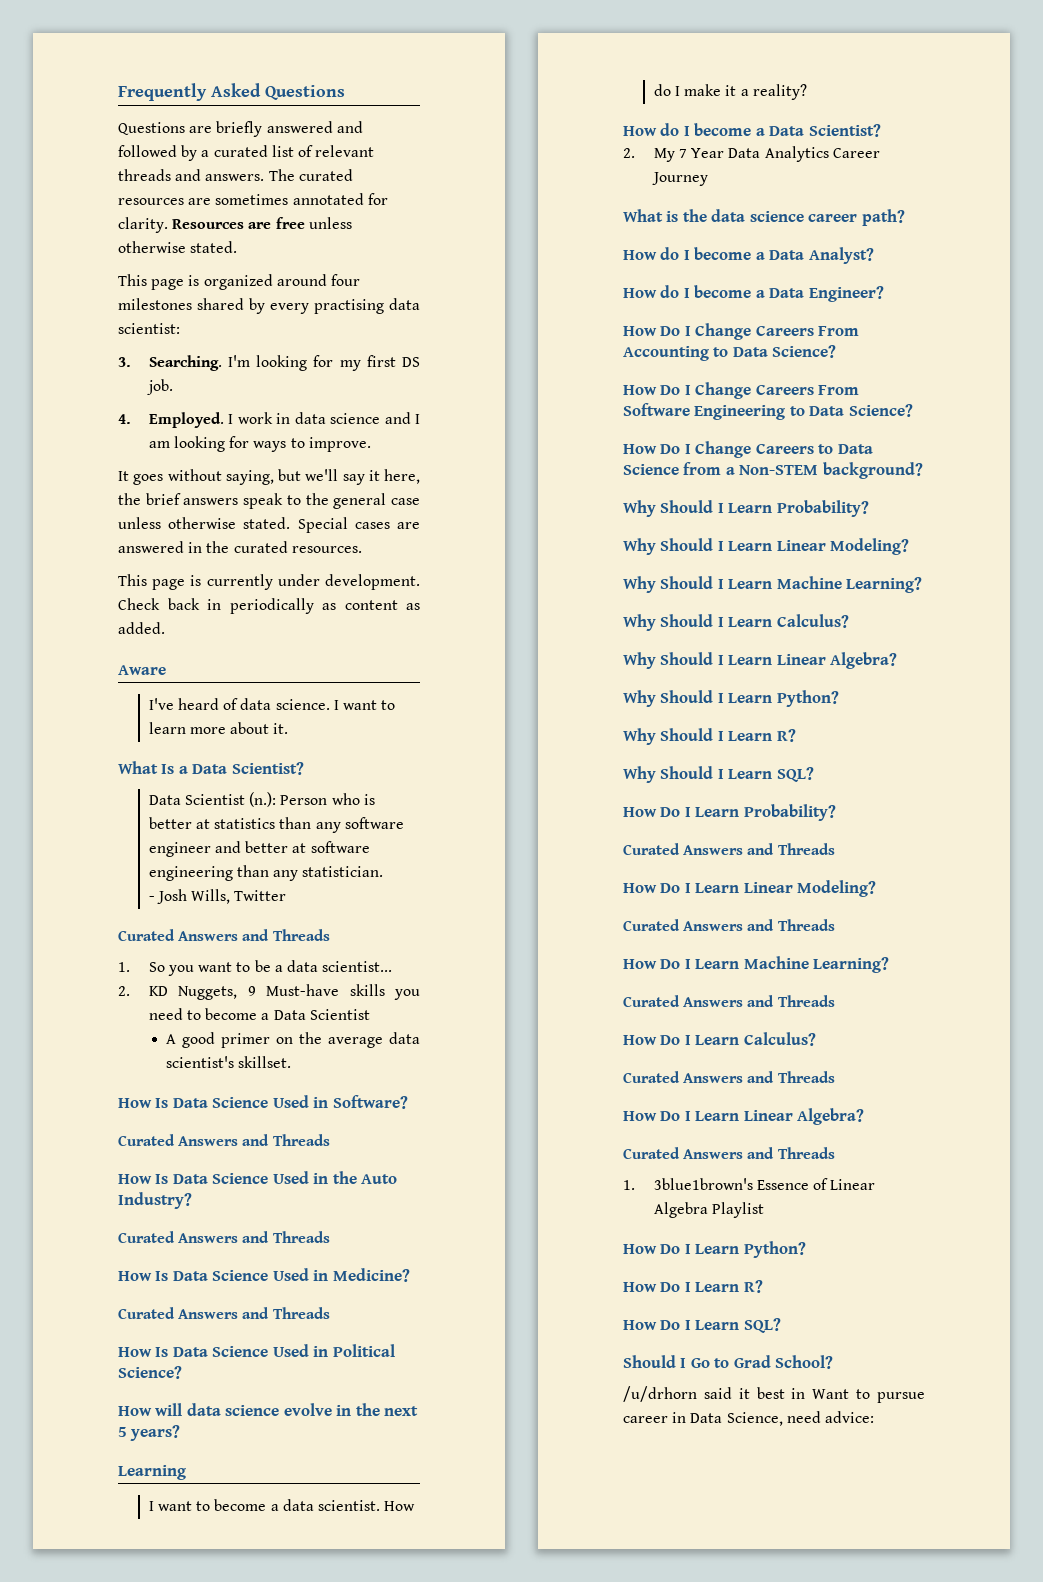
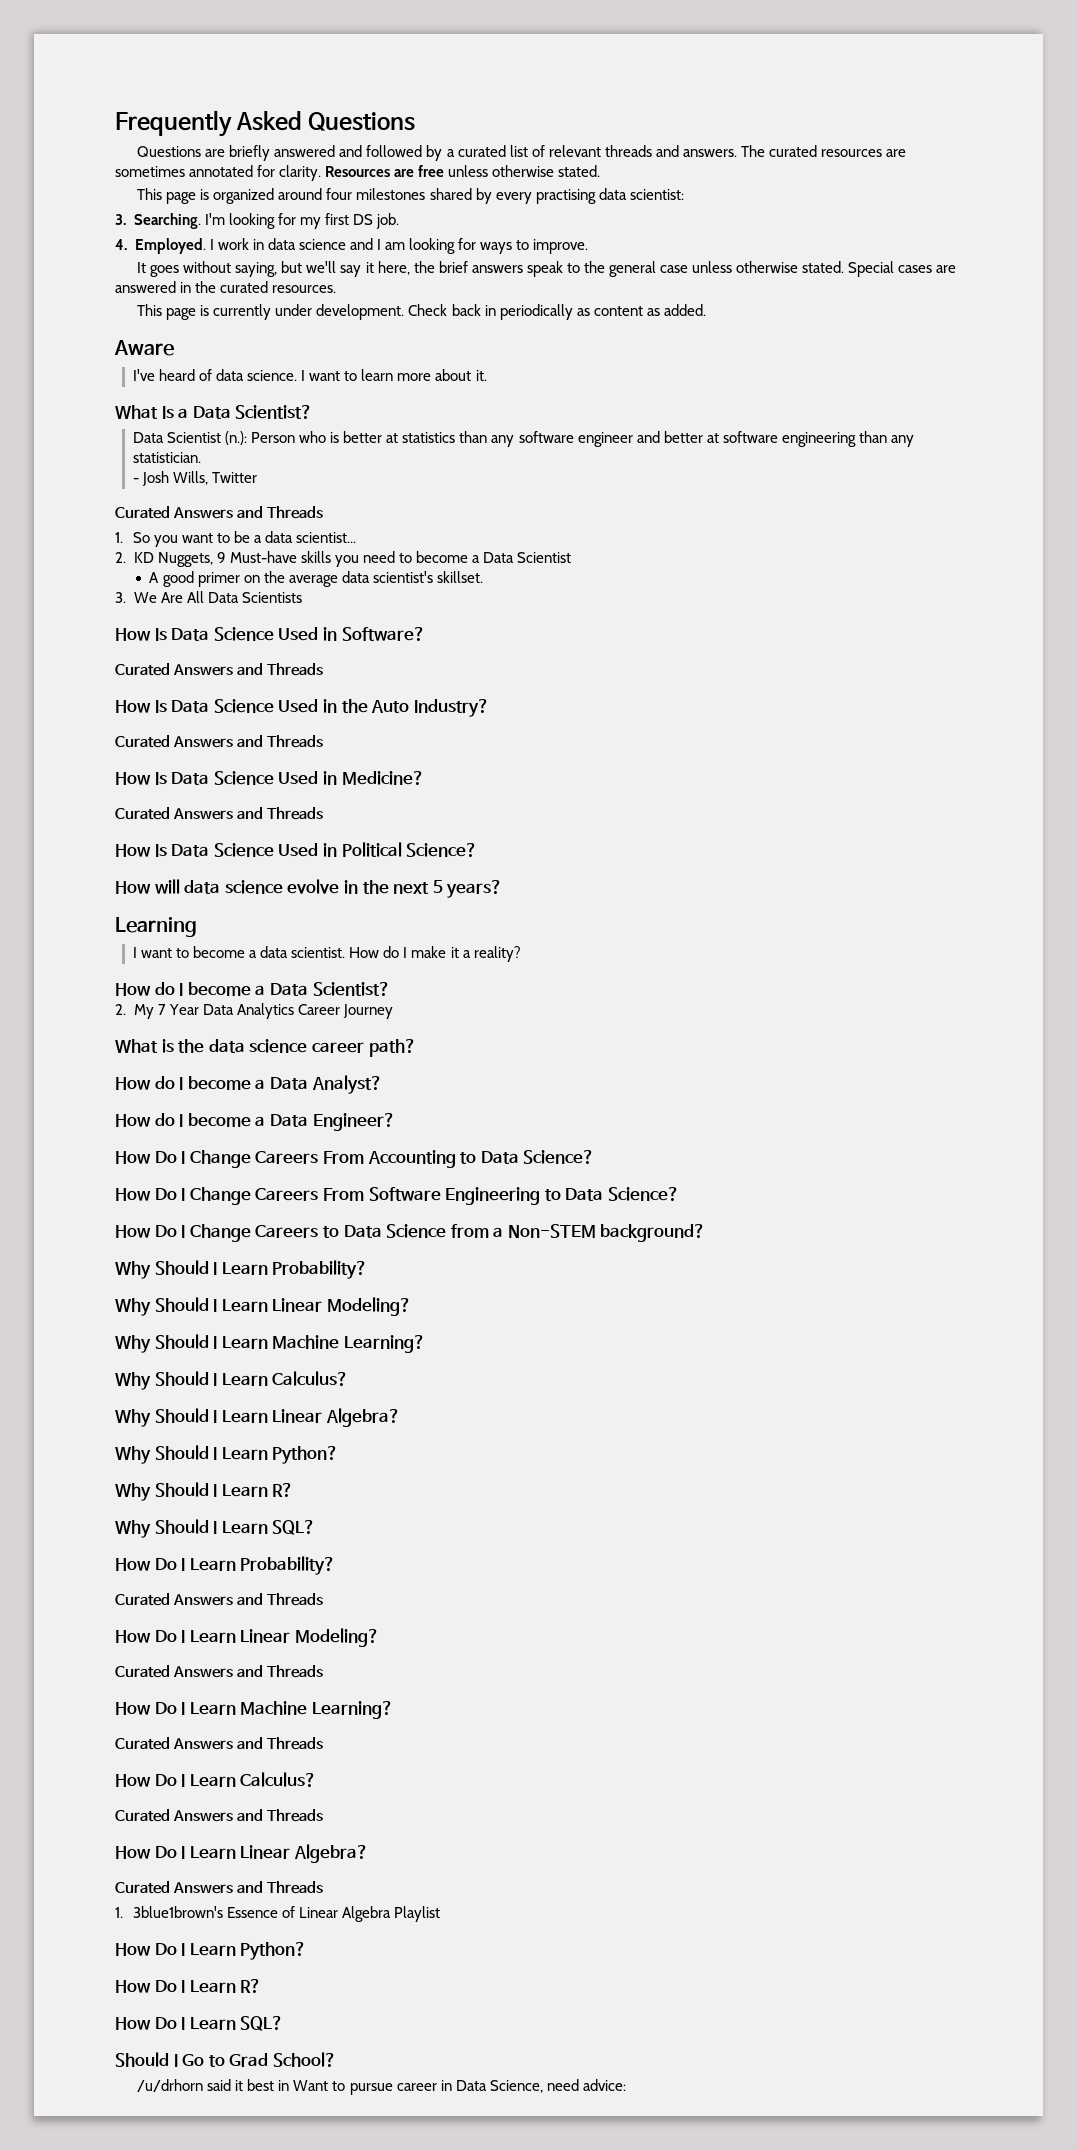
+ 3. We Are All Data Scientists

